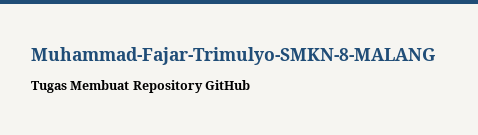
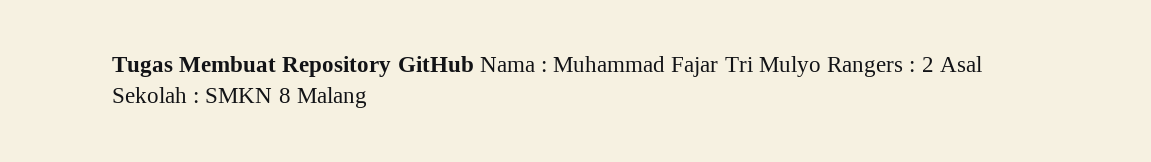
- Muhammad-Fajar-Trimulyo-SMKN-8-MALANG
- Tugas Membuat Repository GitHub
+ Tugas Membuat Repository GitHub Nama : Muhammad Fajar Tri Mulyo Rangers : 2 Asal Sekolah : SMKN 8 Malang

